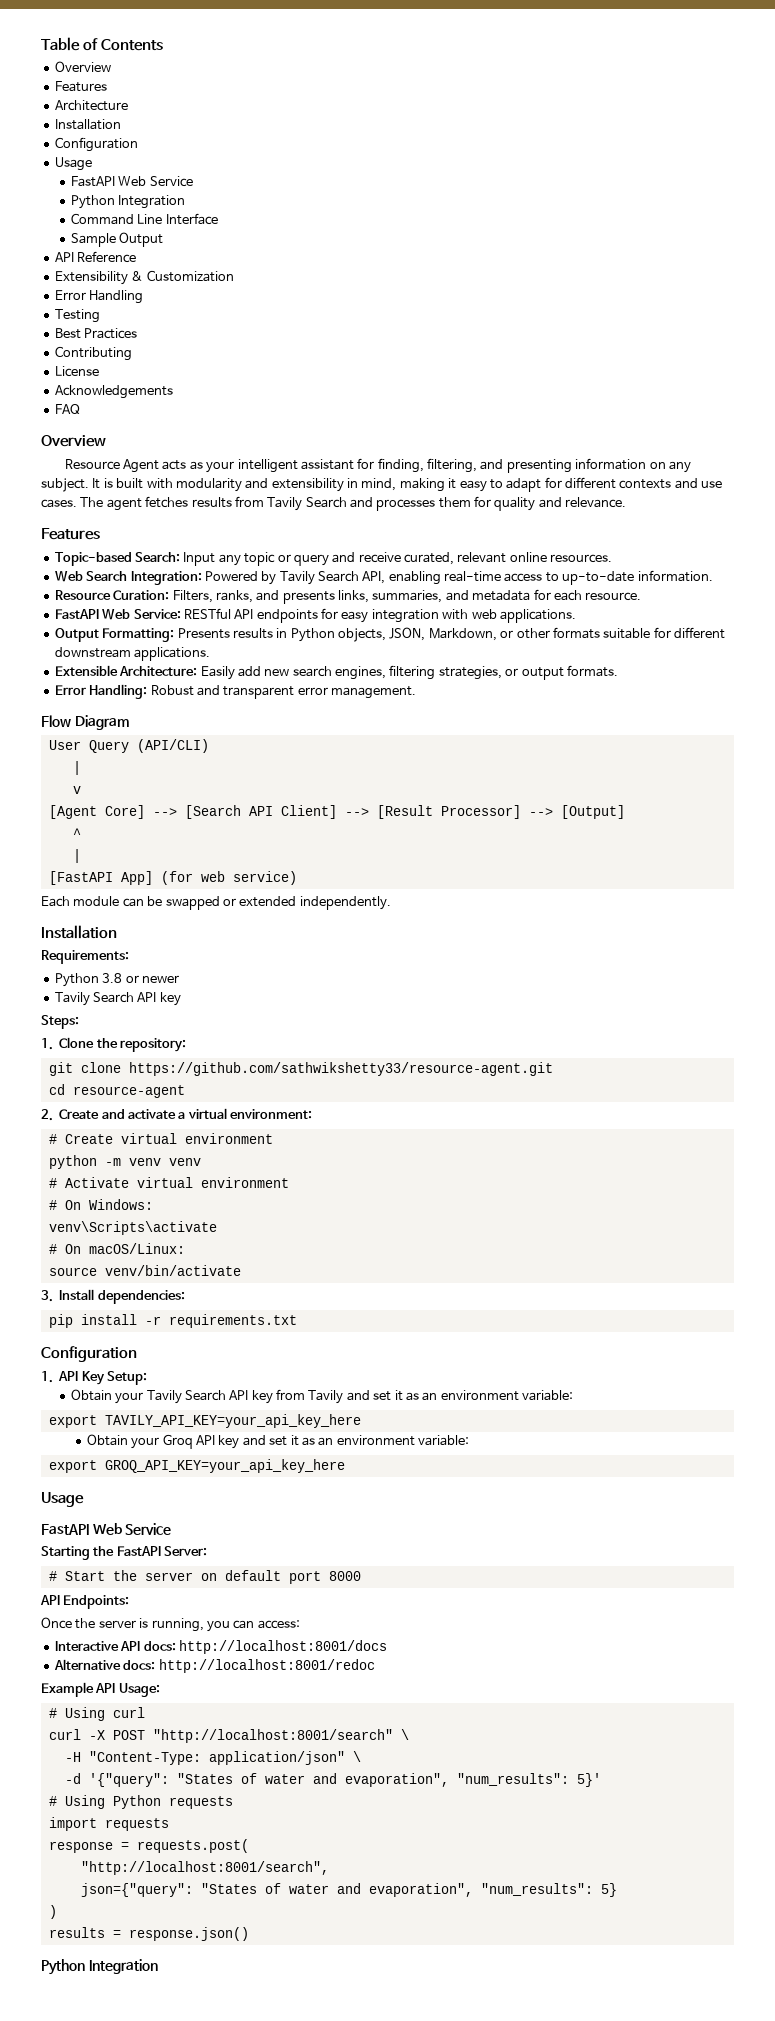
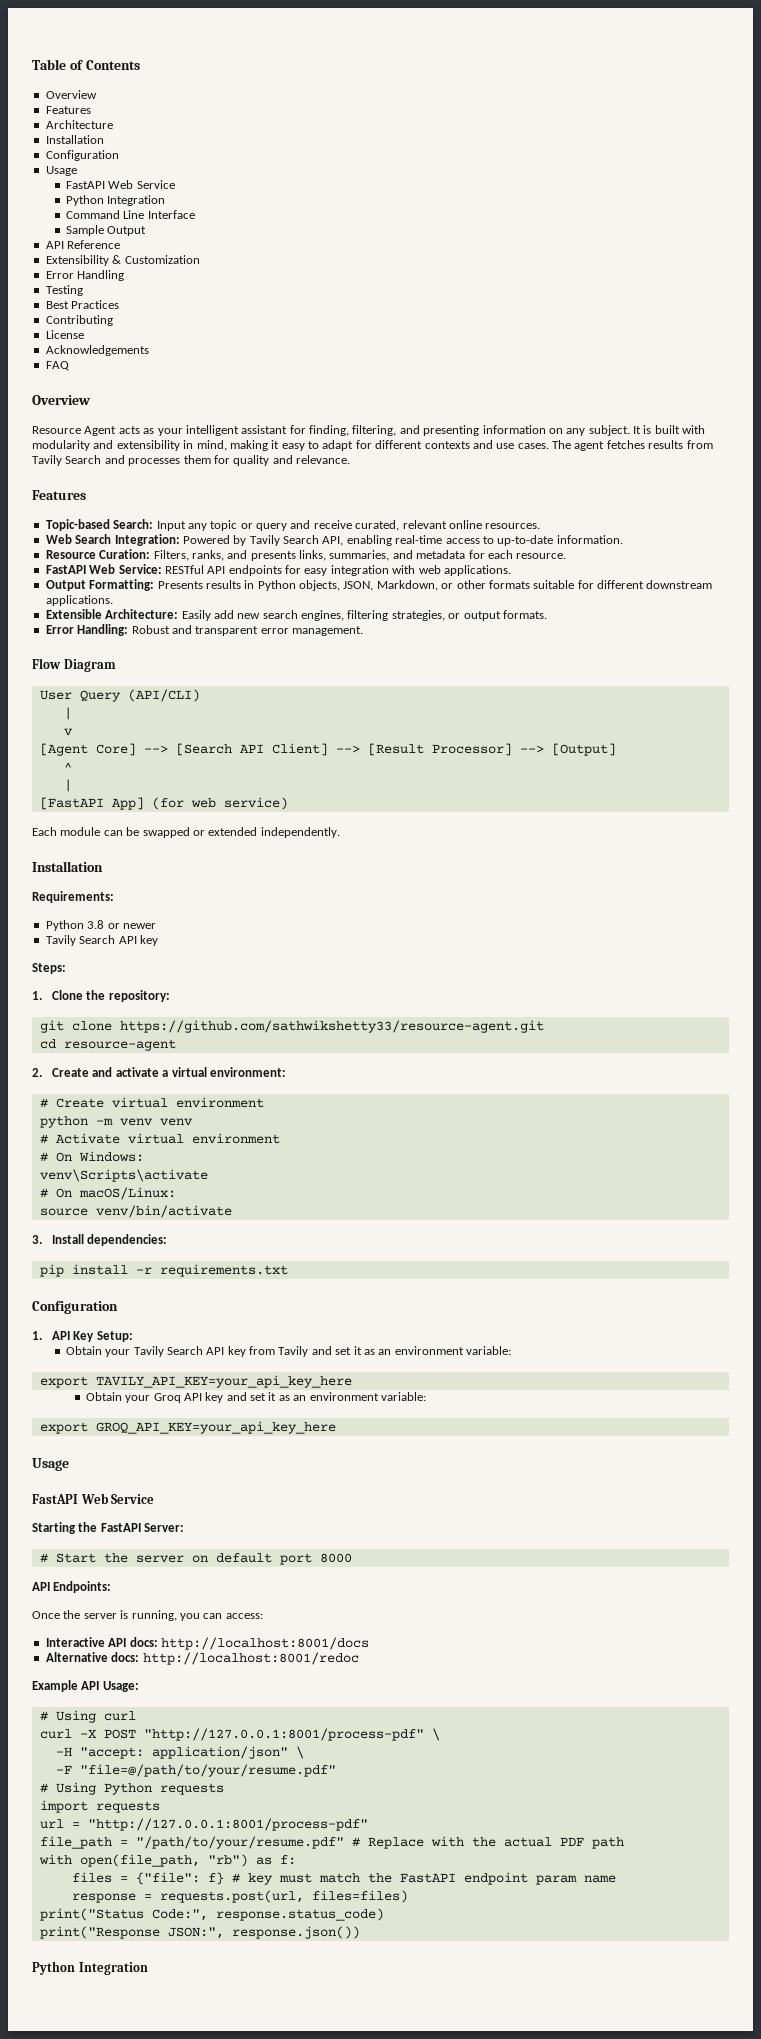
- curl -X POST "http://localhost:8001/search" \
+ curl -X POST "http://127.0.0.1:8001/process-pdf" \
- -H "Content-Type: application/json" \
+ -H "accept: application/json" \
- -d '{"query": "States of water and evaporation", "num_results": 5}'
+ -F "file=@/path/to/your/resume.pdf"
- response = requests.post(
- "http://localhost:8001/search",
- json={"query": "States of water and evaporation", "num_results": 5}
- )
- results = response.json()
+ url = "http://127.0.0.1:8001/process-pdf"
+ file_path = "/path/to/your/resume.pdf" # Replace with the actual PDF path
+ with open(file_path, "rb") as f:
+ files = {"file": f} # key must match the FastAPI endpoint param name
+ response = requests.post(url, files=files)
+ print("Status Code:", response.status_code)
+ print("Response JSON:", response.json())

